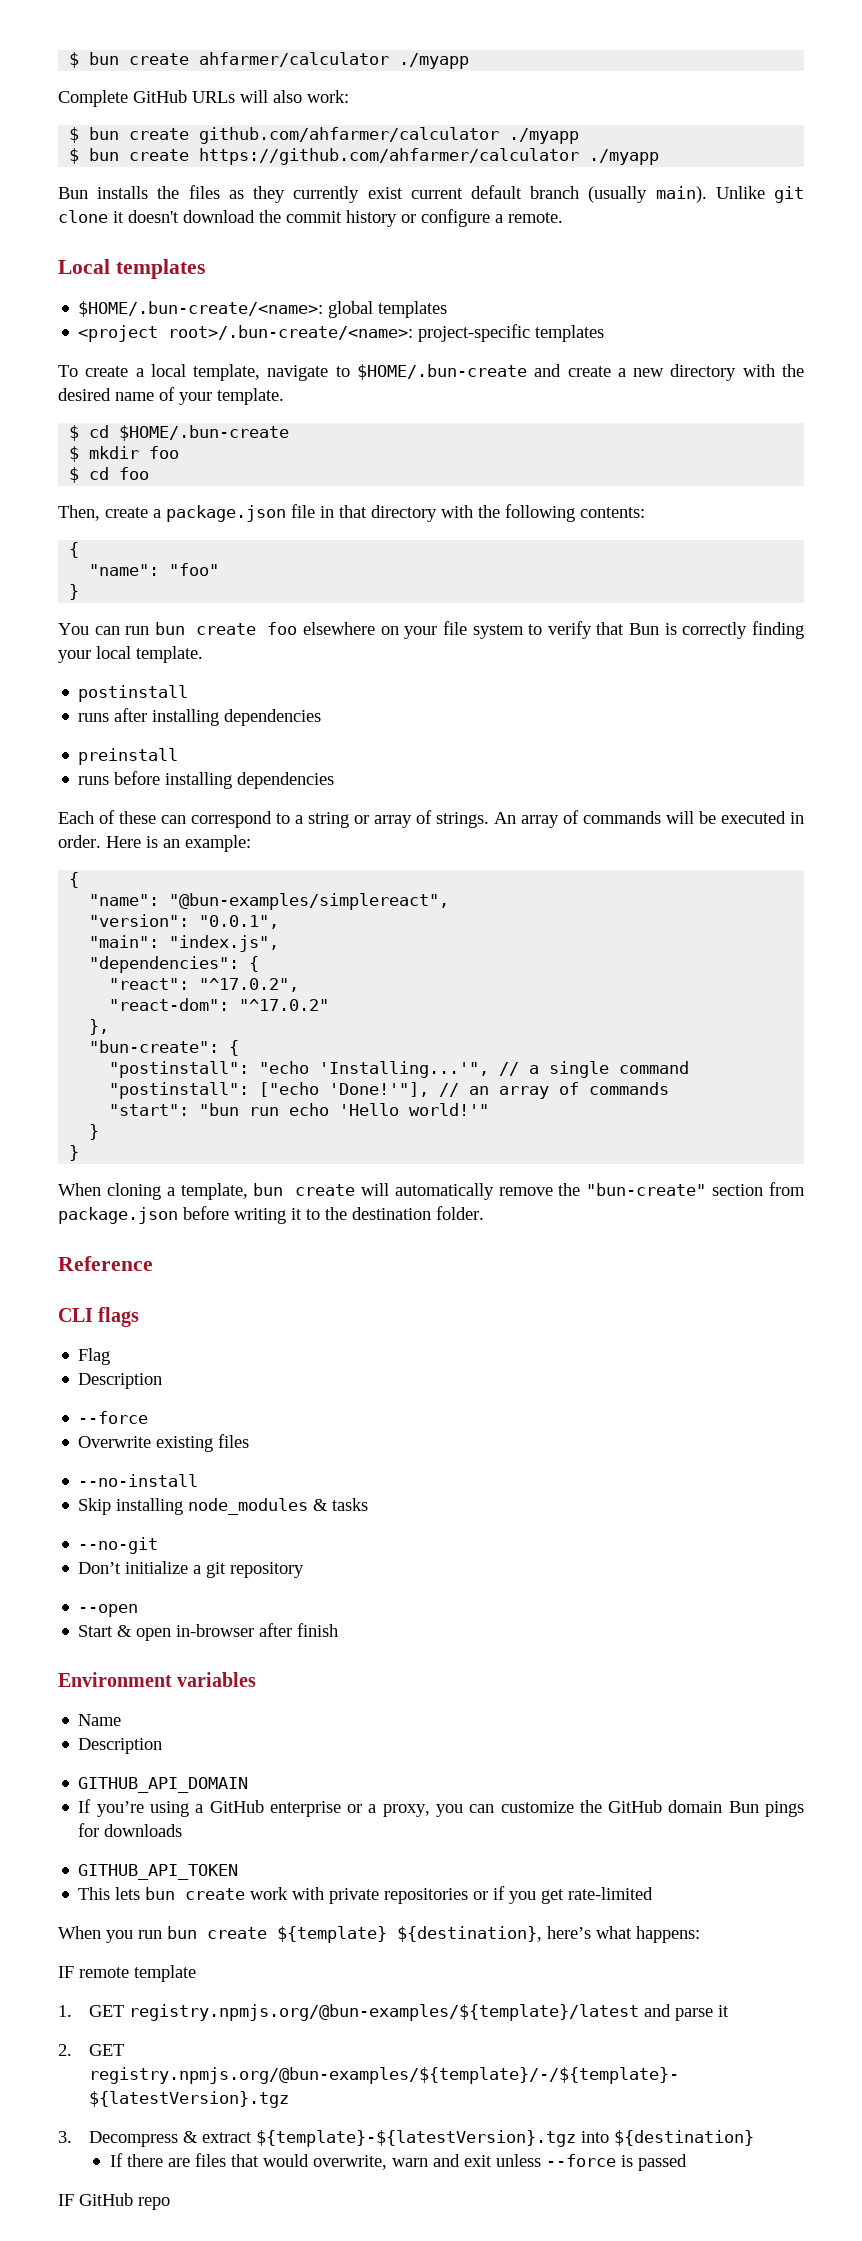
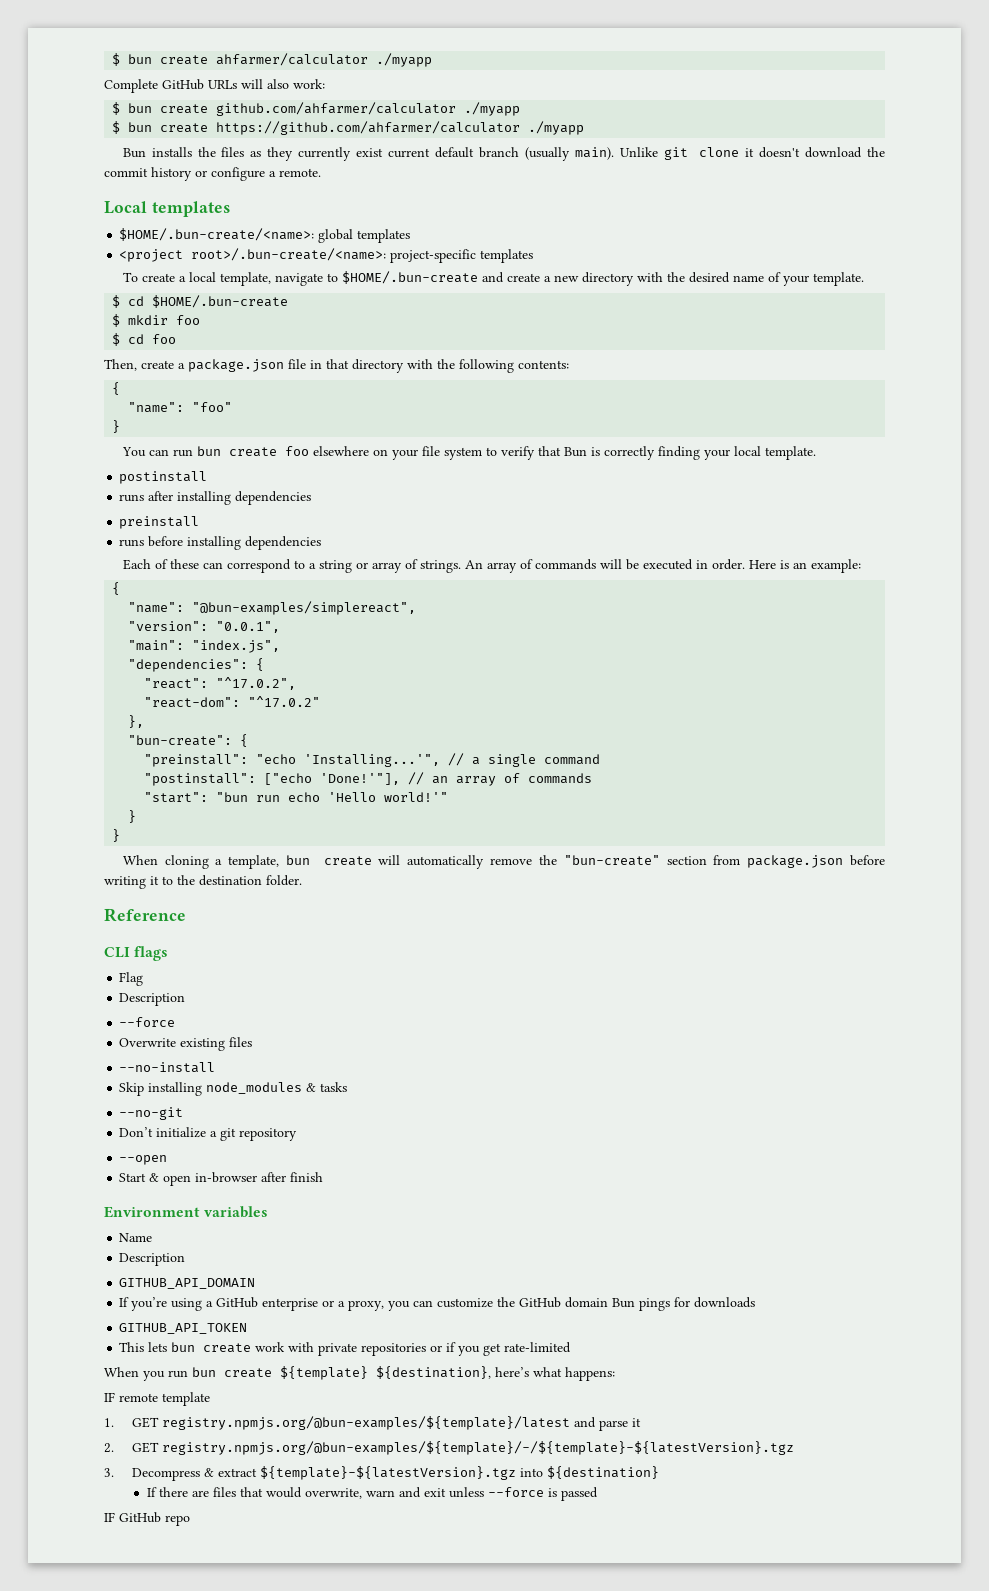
- "postinstall": "echo 'Installing...'", // a single command
+ "preinstall": "echo 'Installing...'", // a single command

